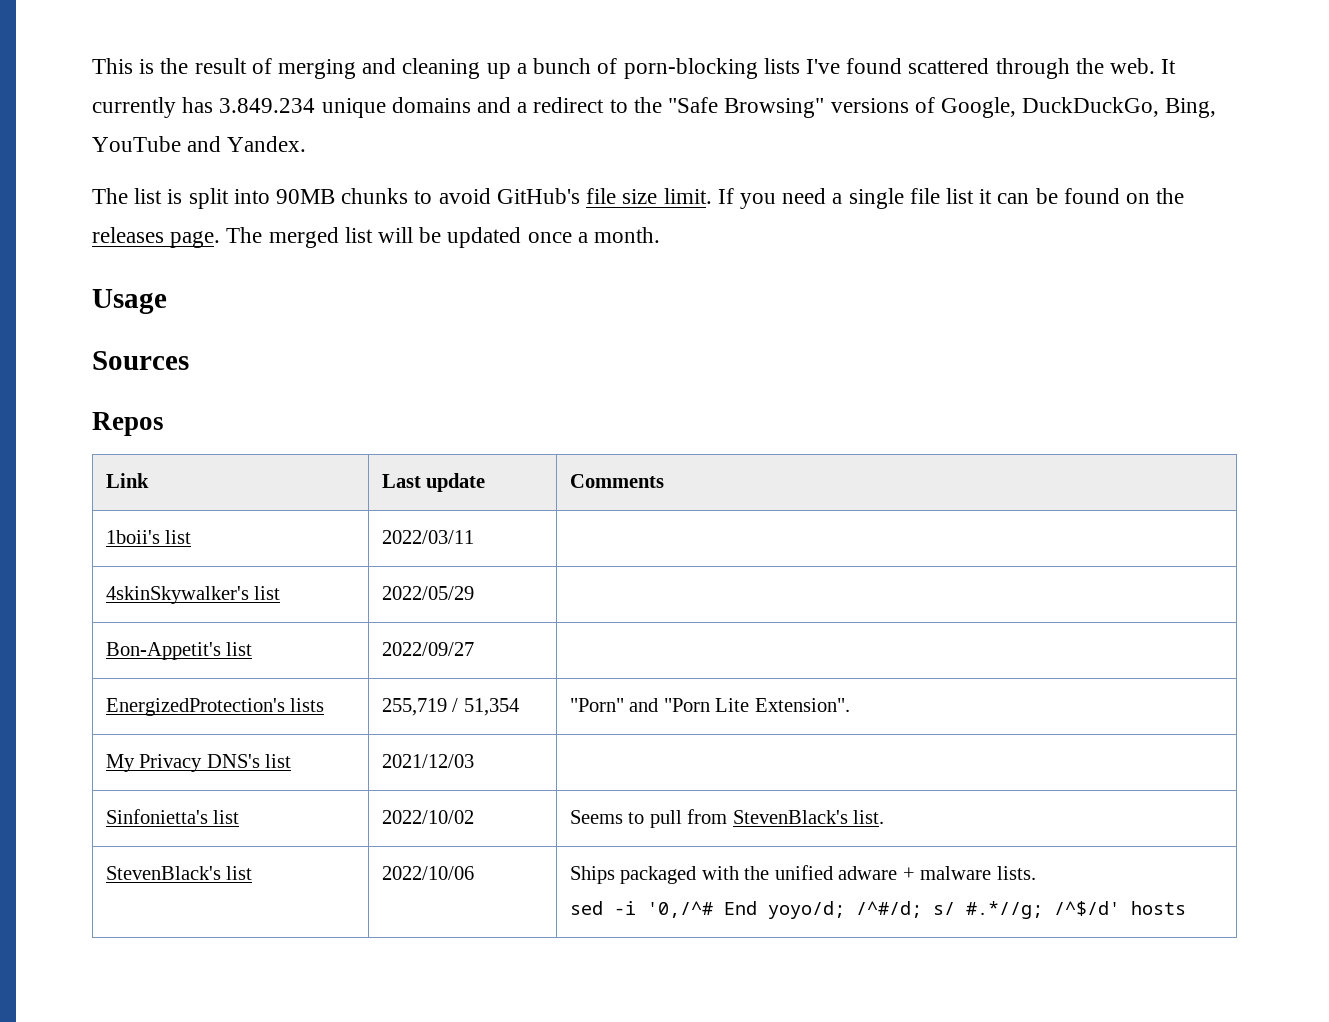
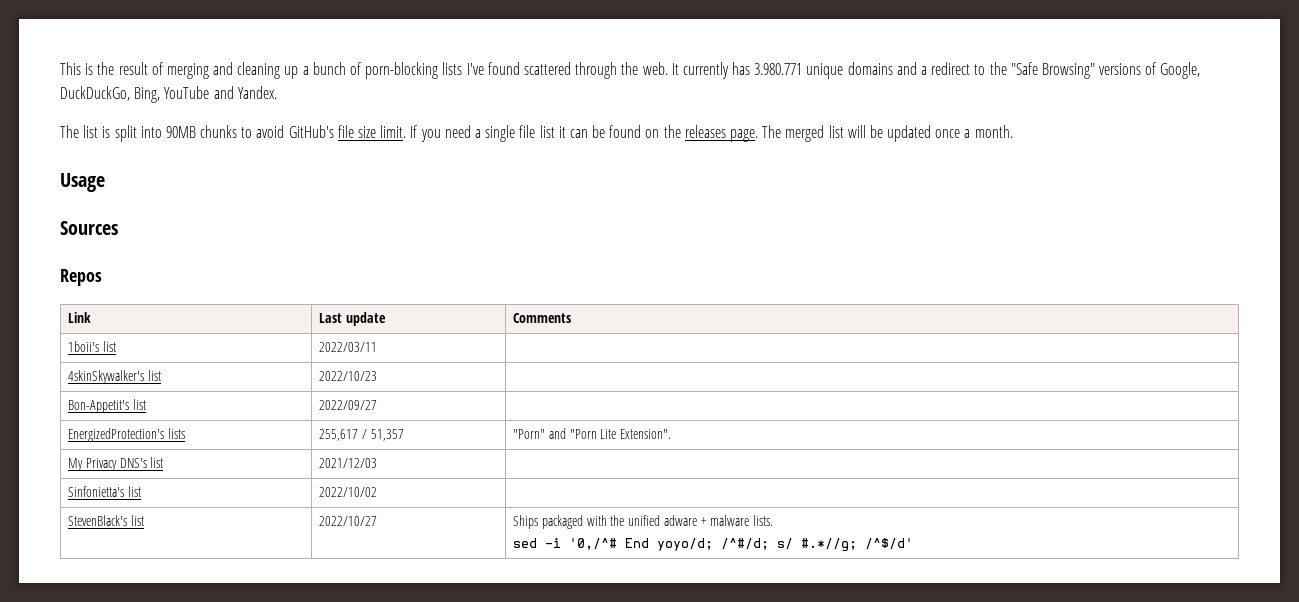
- It currently has 3.849.234 unique domains and a redirect to the "Safe Browsing" versions of Google, DuckDuckGo, Bing, YouTube and Yandex.
+ It currently has 3.980.771 unique domains and a redirect to the "Safe Browsing" versions of Google, DuckDuckGo, Bing, YouTube and Yandex.
- 4skinSkywalker's list | 2022/05/29 |
+ 4skinSkywalker's list | 2022/10/23 |
- EnergizedProtection's lists | 255,719 / 51,354 | "Porn" and "Porn Lite Extension".
+ EnergizedProtection's lists | 255,617 / 51,357 | "Porn" and "Porn Lite Extension".
- Sinfonietta's list | 2022/10/02 | Seems to pull from StevenBlack's list.
+ Sinfonietta's list | 2022/10/02 |
- StevenBlack's list | 2022/10/06 | Ships packaged with the unified adware + malware lists.
- sed -i '0,/^# End yoyo/d; /^#/d; s/ #.*//g; /^$/d' hosts
+ StevenBlack's list | 2022/10/27 | Ships packaged with the unified adware + malware lists.
+ sed -i '0,/^# End yoyo/d; /^#/d; s/ #.*//g; /^$/d'

